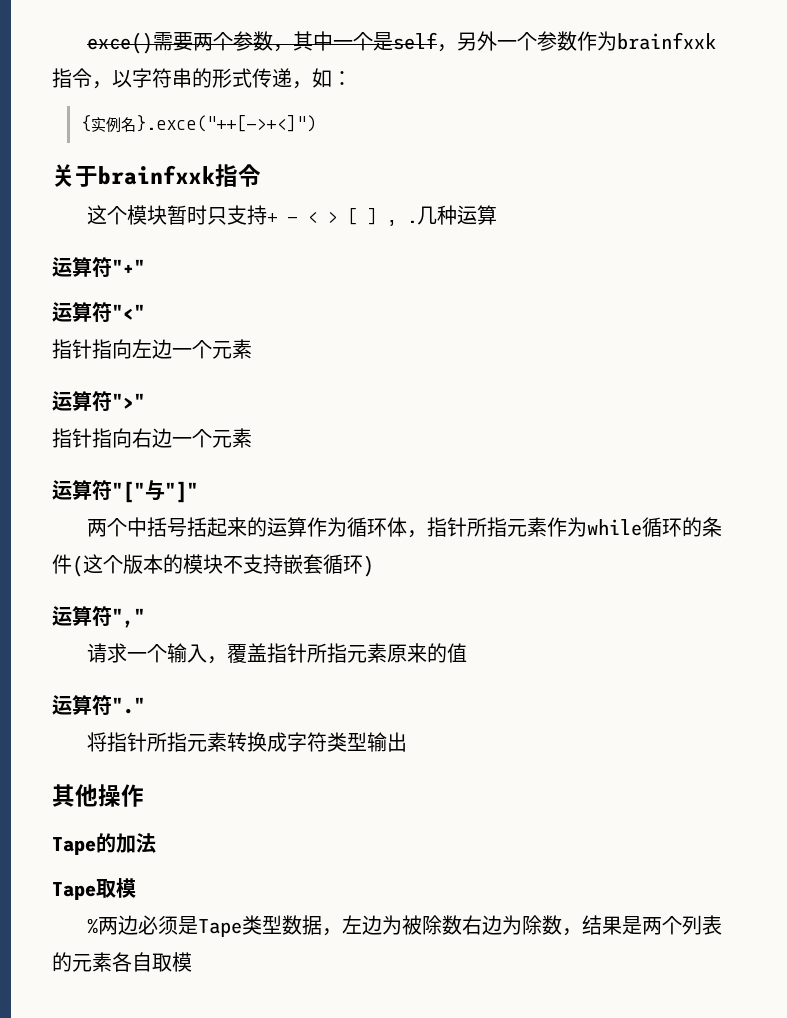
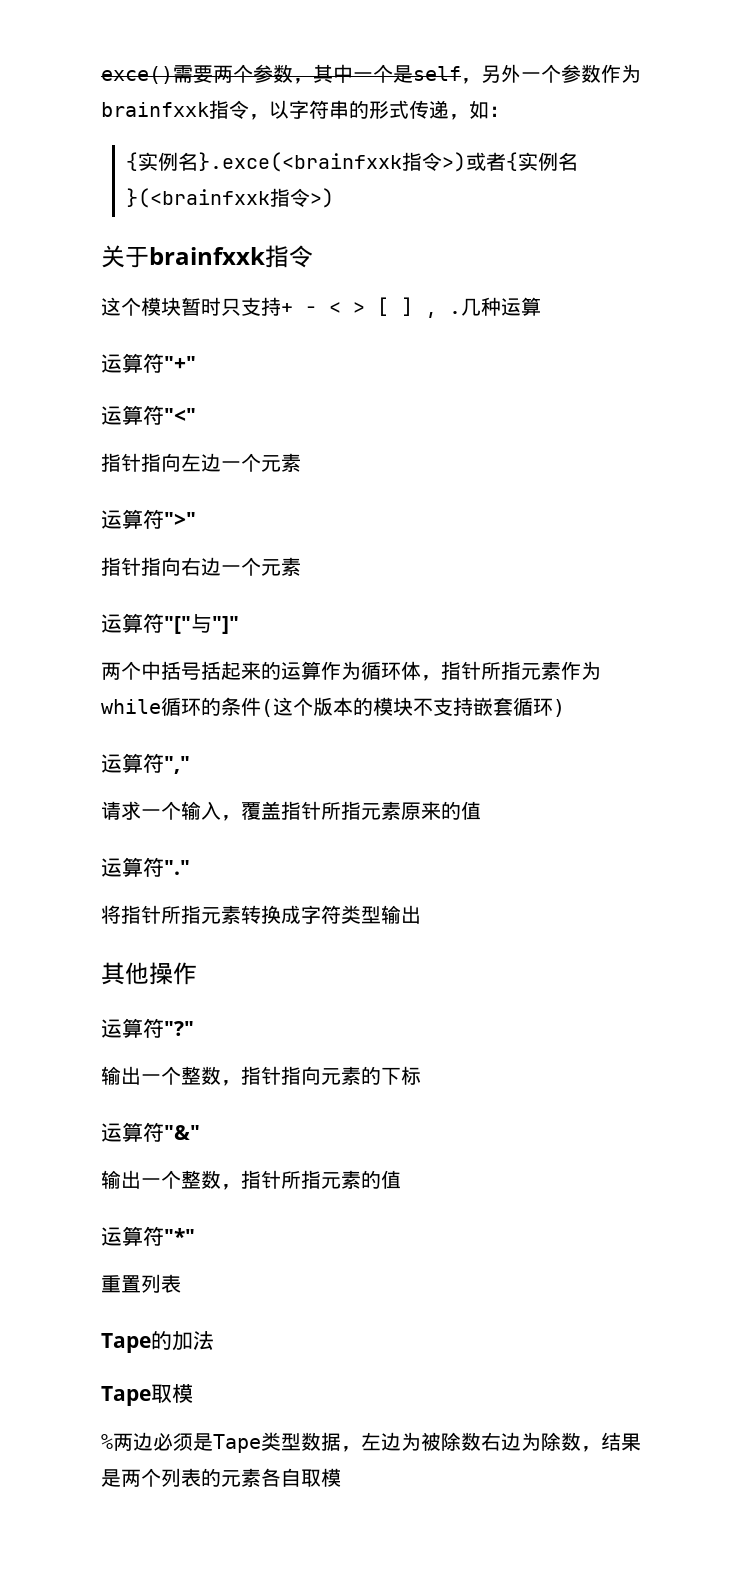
- {实例名}.exce("++[->+<]")
+ {实例名}.exce(<brainfxxk指令>)或者{实例名}(<brainfxxk指令>)
+ 运算符"?"
+ 输出一个整数，指针指向元素的下标
+ 运算符"&"
+ 输出一个整数，指针所指元素的值
+ 运算符"*"
+ 重置列表

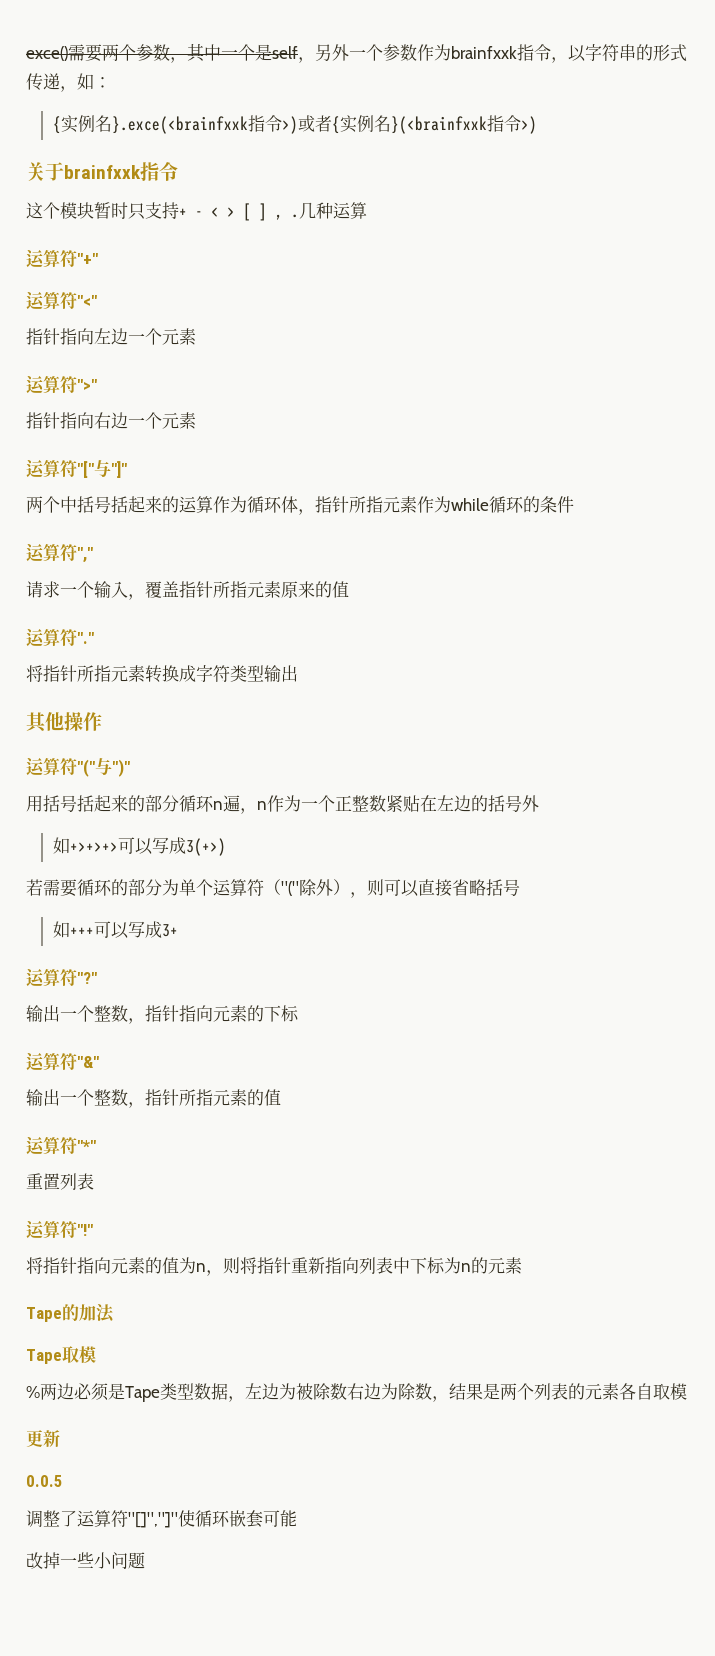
- 两个中括号括起来的运算作为循环体，指针所指元素作为while循环的条件(这个版本的模块不支持嵌套循环)
+ 两个中括号括起来的运算作为循环体，指针所指元素作为while循环的条件
+ 运算符"("与")"
+ 用括号括起来的部分循环n遍，n作为一个正整数紧贴在左边的括号外
+ 如+>+>+>可以写成3(+>)
+ 若需要循环的部分为单个运算符（"("除外），则可以直接省略括号
+ 如+++可以写成3+
+ 运算符"!"
+ 将指针指向元素的值为n，则将指针重新指向列表中下标为n的元素
+ 更新
+ 0.0.5
+ 调整了运算符"[]","]"使循环嵌套可能
+ 改掉一些小问题

